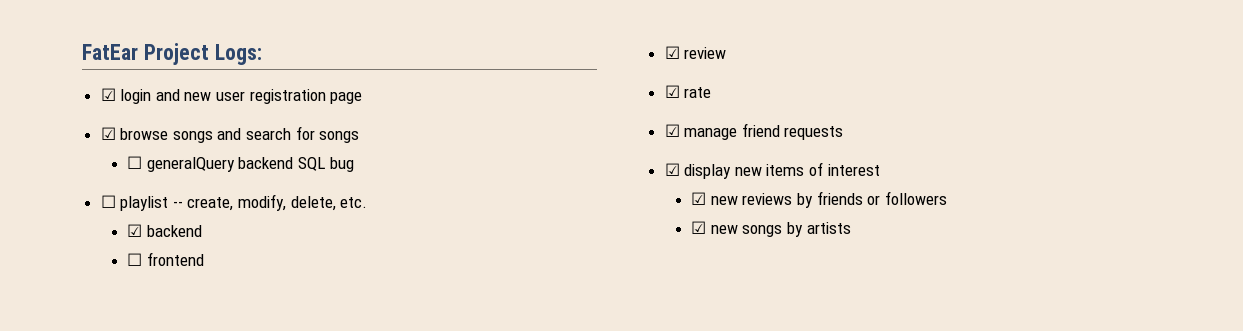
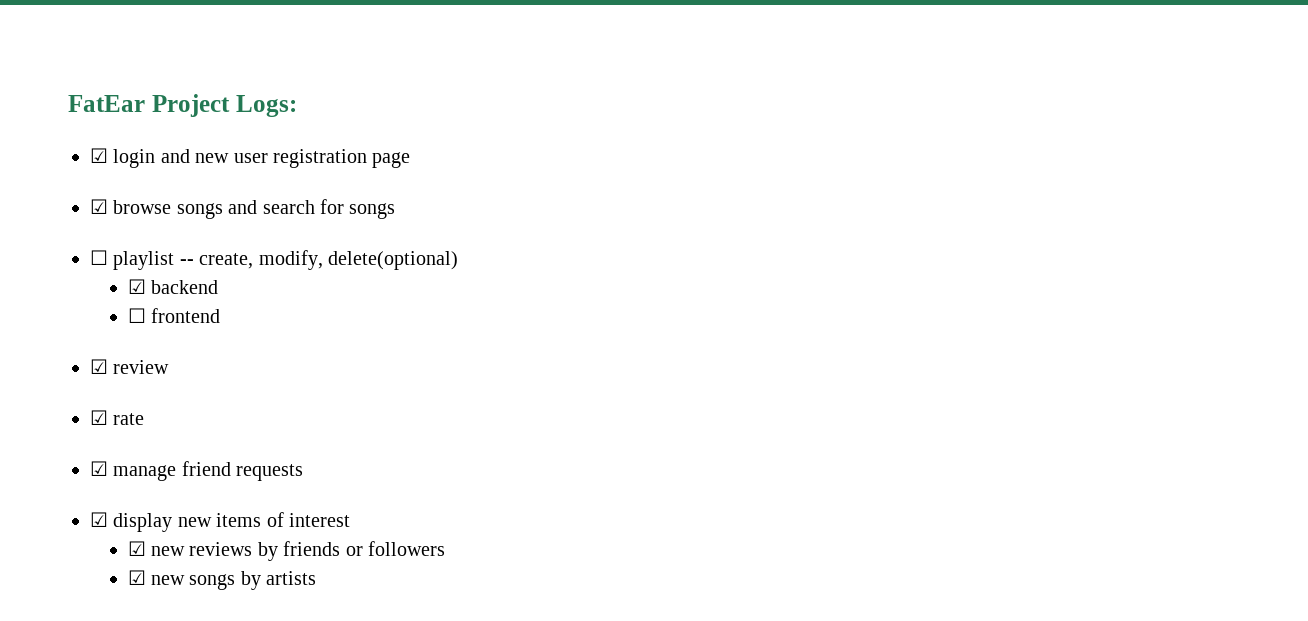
- ☐ generalQuery backend SQL bug
- ☐ playlist -- create, modify, delete, etc.
+ ☐ playlist -- create, modify, delete(optional)

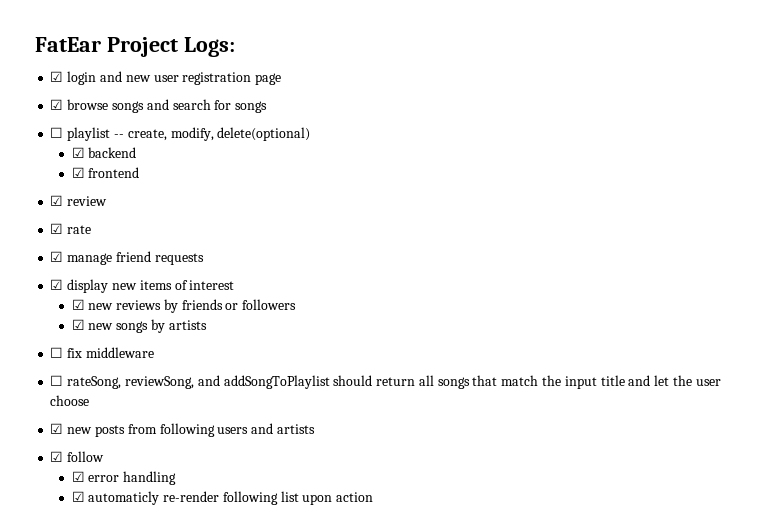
- ☐ frontend
+ ☑ frontend
+ ☐ fix middleware
+ ☐ rateSong, reviewSong, and addSongToPlaylist should return all songs that match the input title and let the user choose
+ ☑ new posts from following users and artists
+ ☑ follow
+ ☑ error handling
+ ☑ automaticly re-render following list upon action

